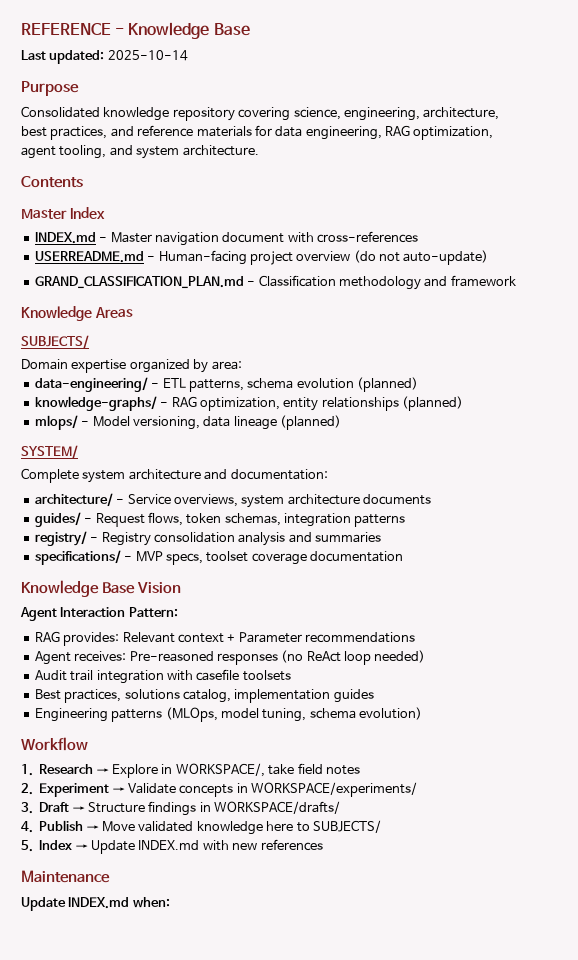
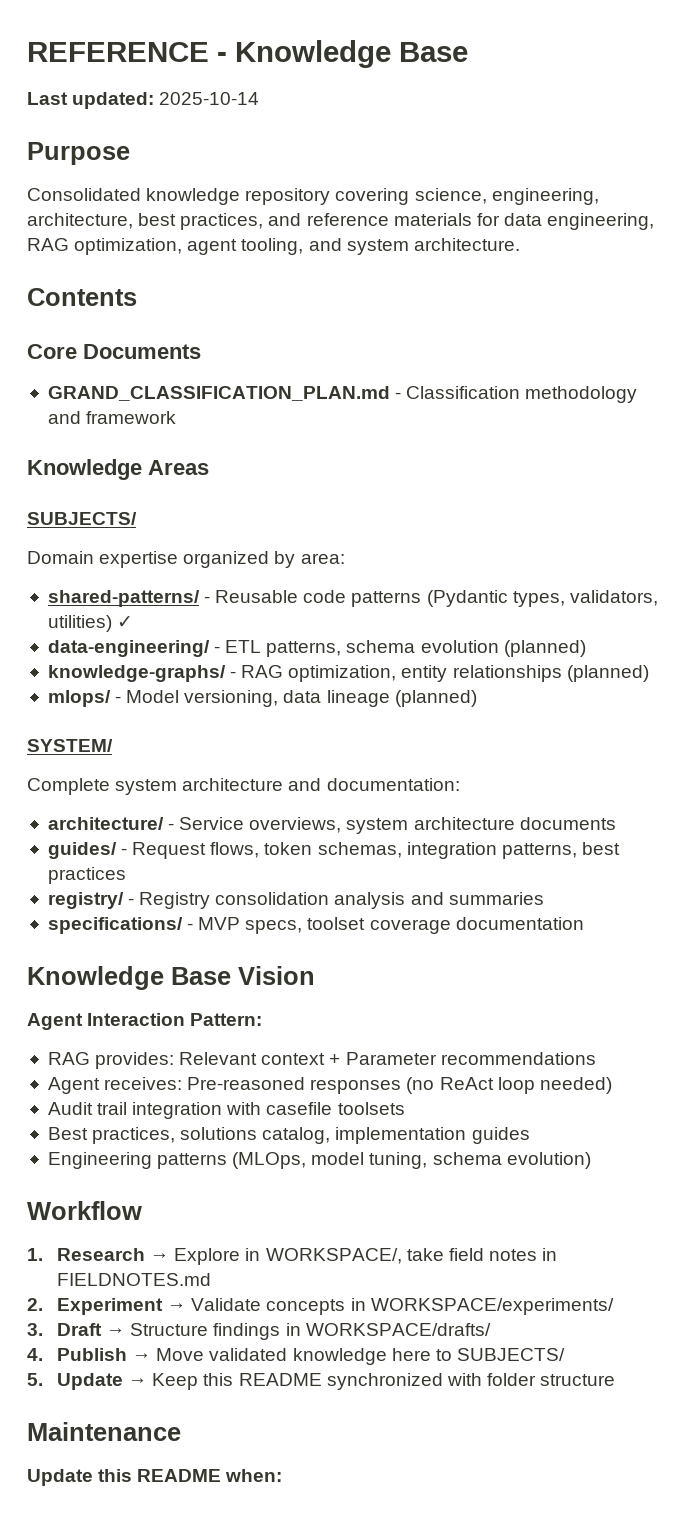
- Master Index
- INDEX.md - Master navigation document with cross-references
- USERREADME.md - Human-facing project overview (do not auto-update)
+ Core Documents
+ shared-patterns/ - Reusable code patterns (Pydantic types, validators, utilities) ✓
- guides/ - Request flows, token schemas, integration patterns
+ guides/ - Request flows, token schemas, integration patterns, best practices
- 1. Research → Explore in WORKSPACE/, take field notes
+ 1. Research → Explore in WORKSPACE/, take field notes in FIELDNOTES.md
- 5. Index → Update INDEX.md with new references
+ 5. Update → Keep this README synchronized with folder structure
- Update INDEX.md when:
+ Update this README when:

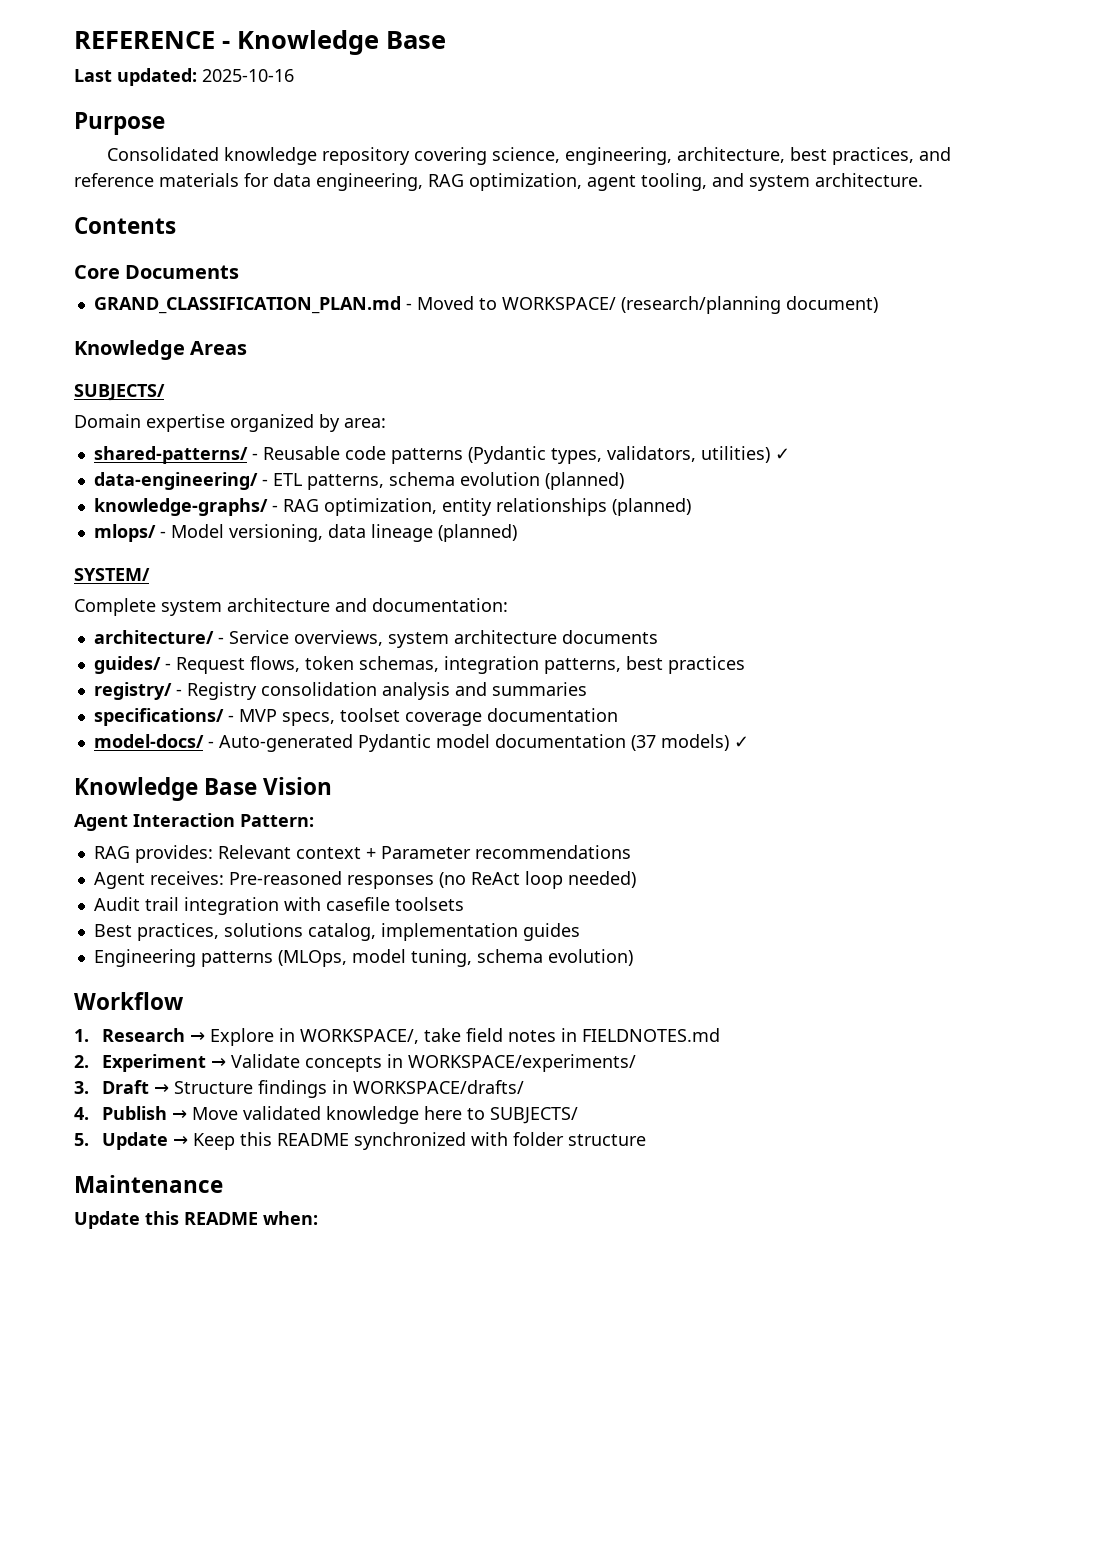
- Last updated: 2025-10-14
+ Last updated: 2025-10-16
- GRAND_CLASSIFICATION_PLAN.md - Classification methodology and framework
+ GRAND_CLASSIFICATION_PLAN.md - Moved to WORKSPACE/ (research/planning document)
+ model-docs/ - Auto-generated Pydantic model documentation (37 models) ✓

